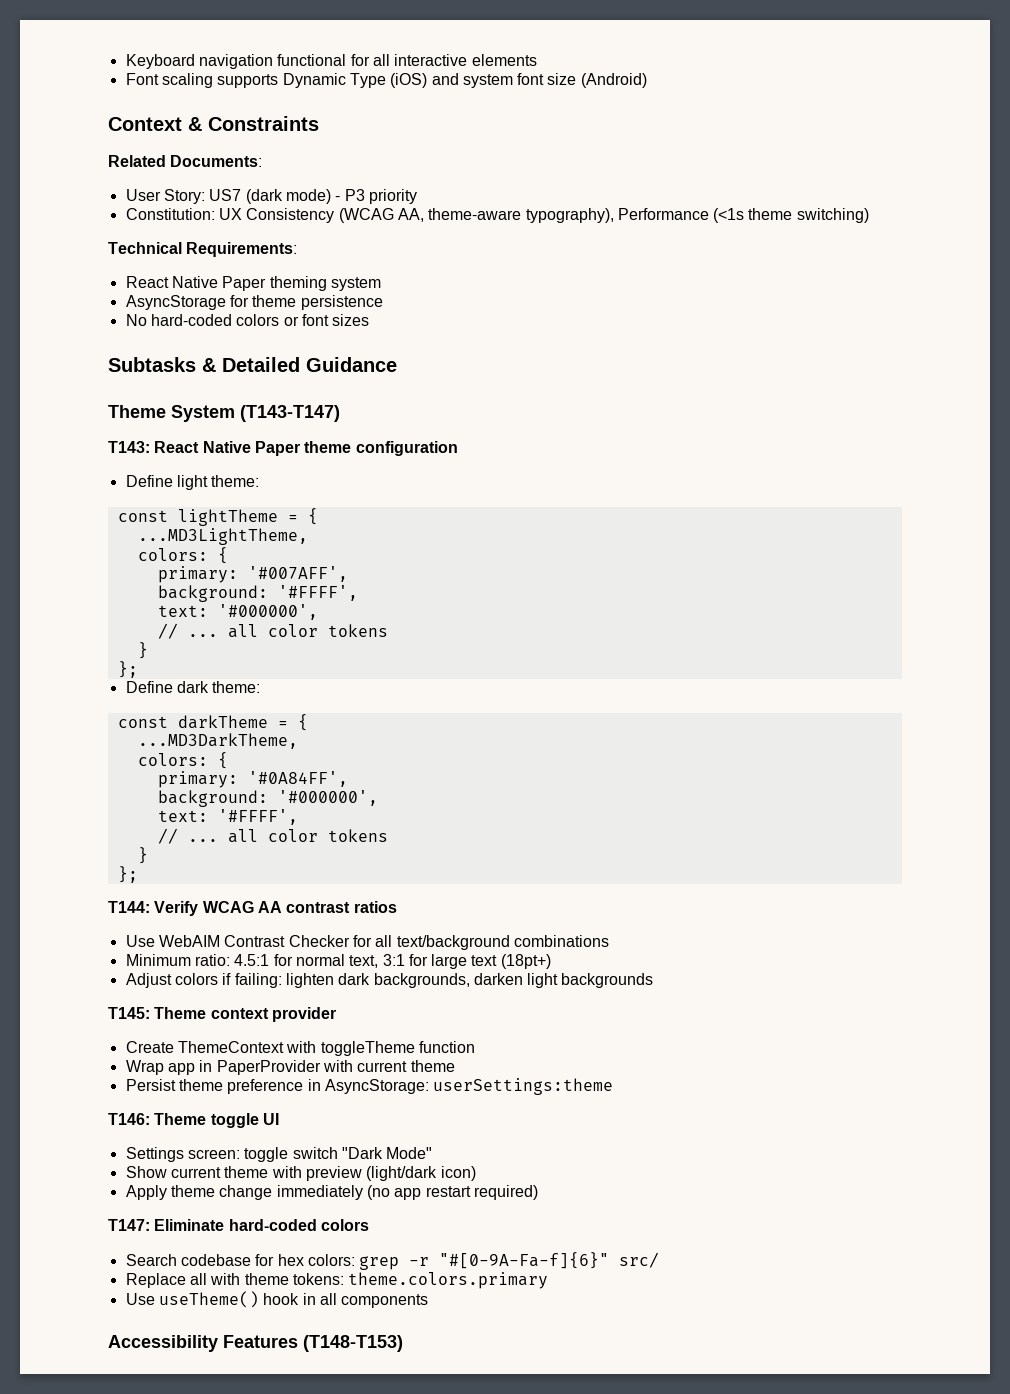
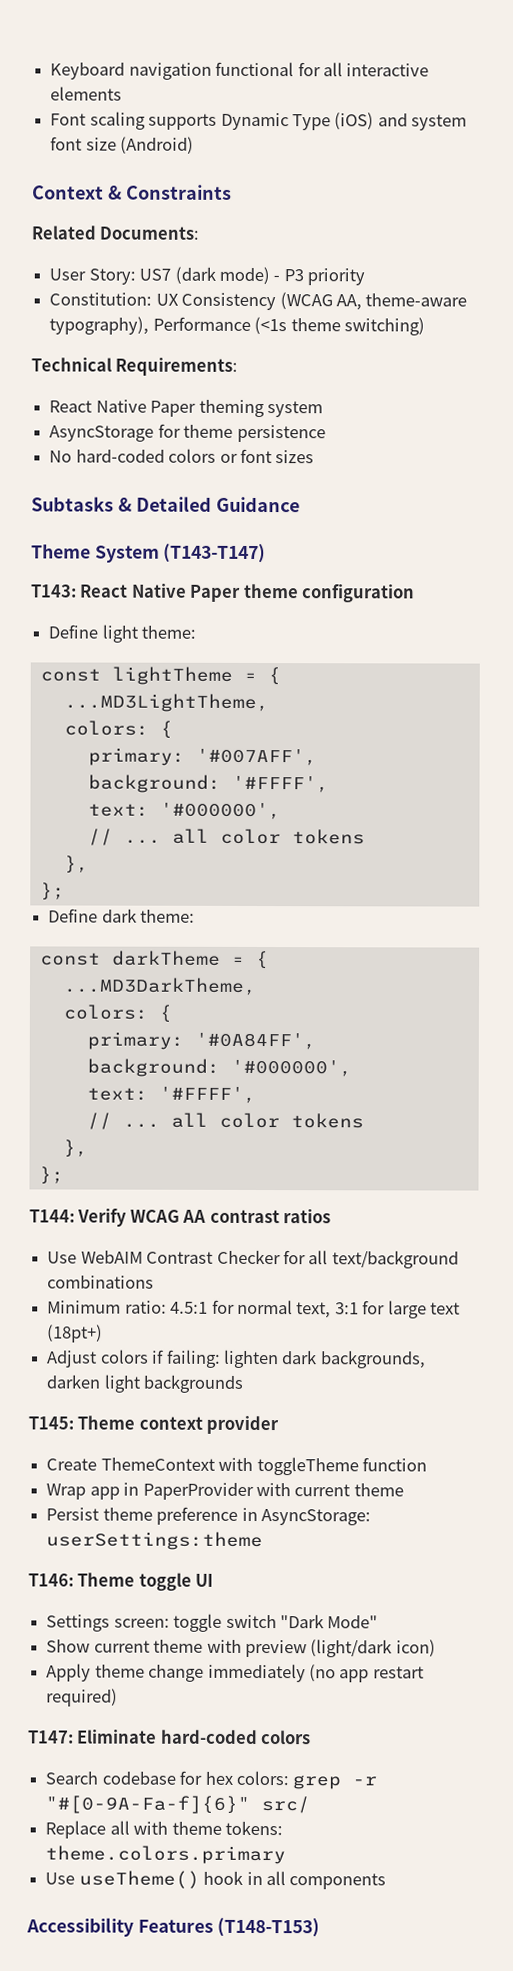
  text: '#000000',
  // ... all color tokens
- }
+ },
  text: '#FFFF',
  // ... all color tokens
- }
+ },

